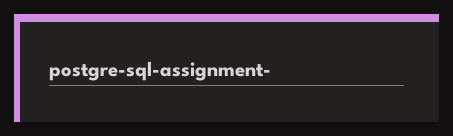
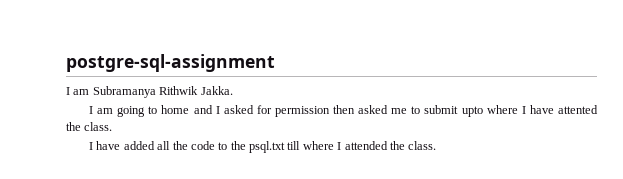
- postgre-sql-assignment-
+ postgre-sql-assignment
+ I am Subramanya Rithwik Jakka.
+ I am going to home and I asked for permission then asked me to submit upto where I have attented the class.
+ I have added all the code to the psql.txt till where I attended the class.

